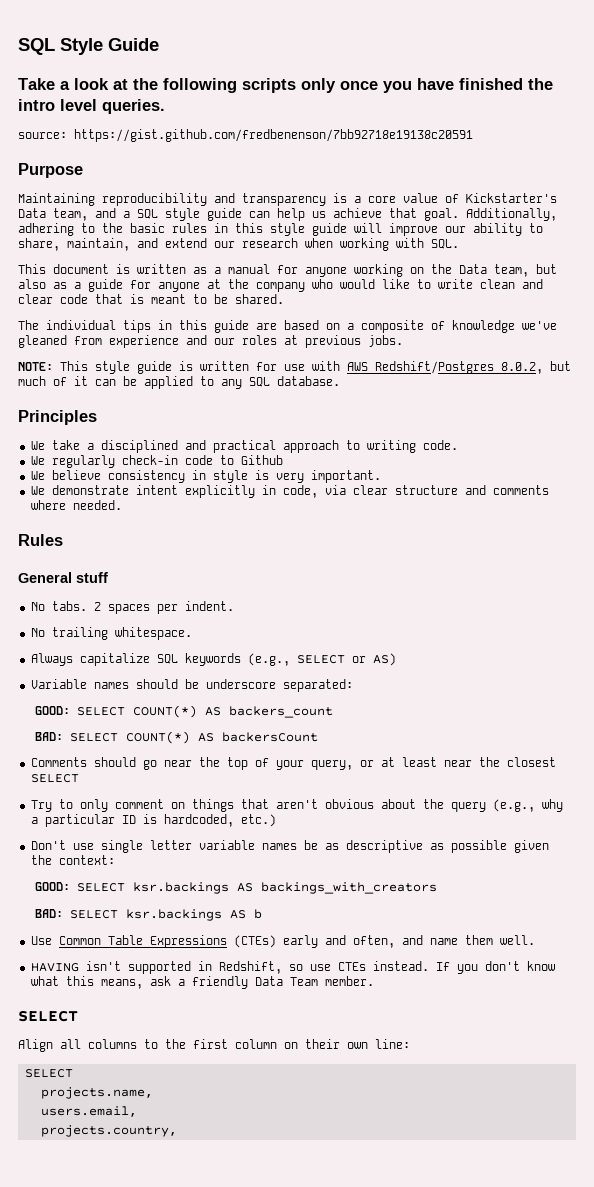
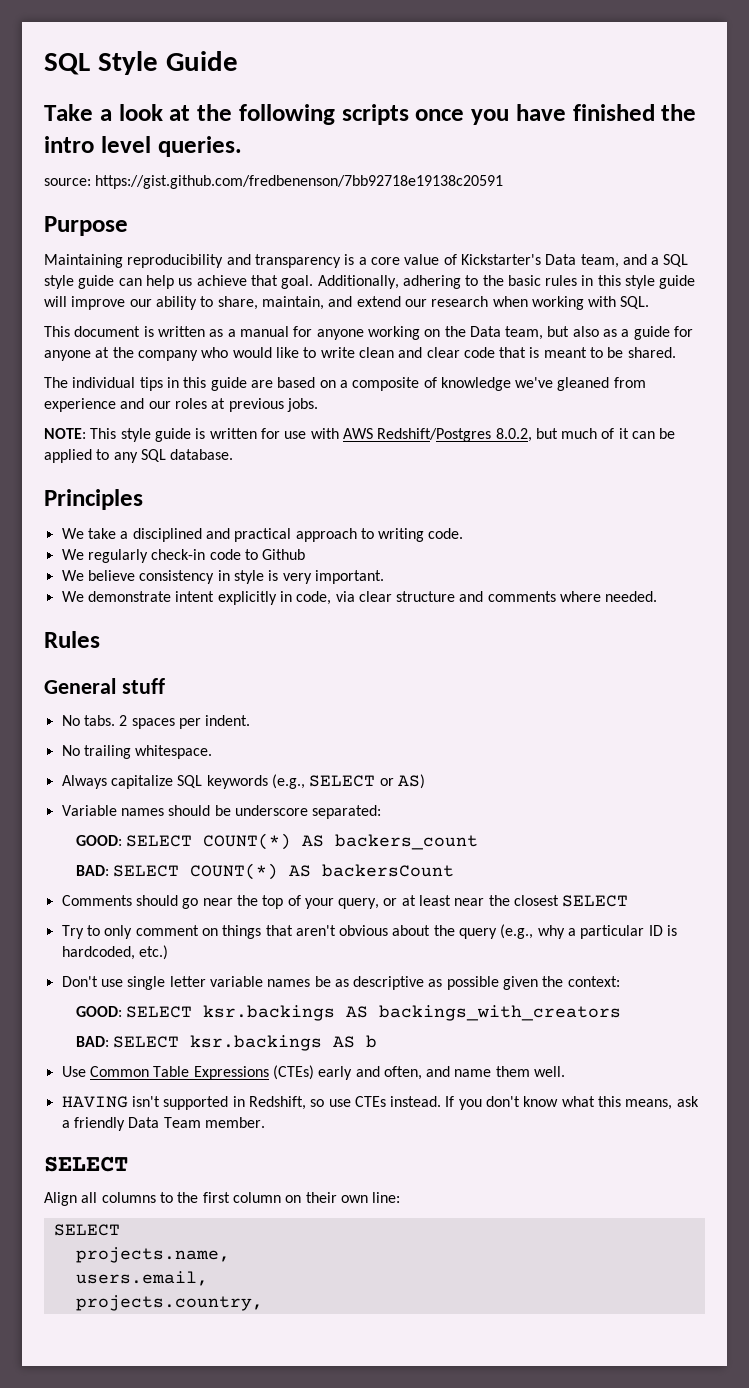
- Take a look at the following scripts only once you have finished the intro level queries.
+ Take a look at the following scripts once you have finished the intro level queries.

